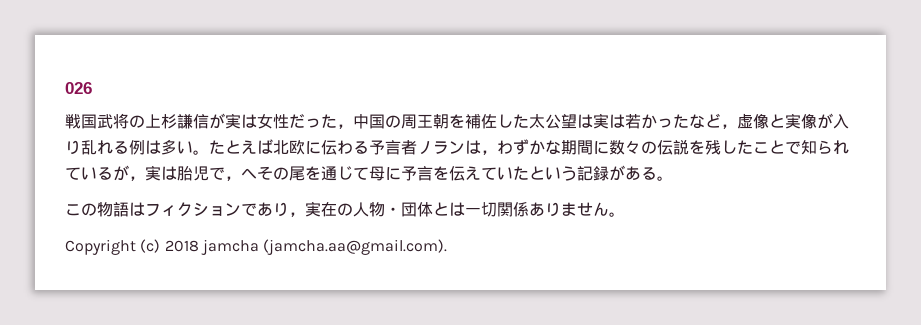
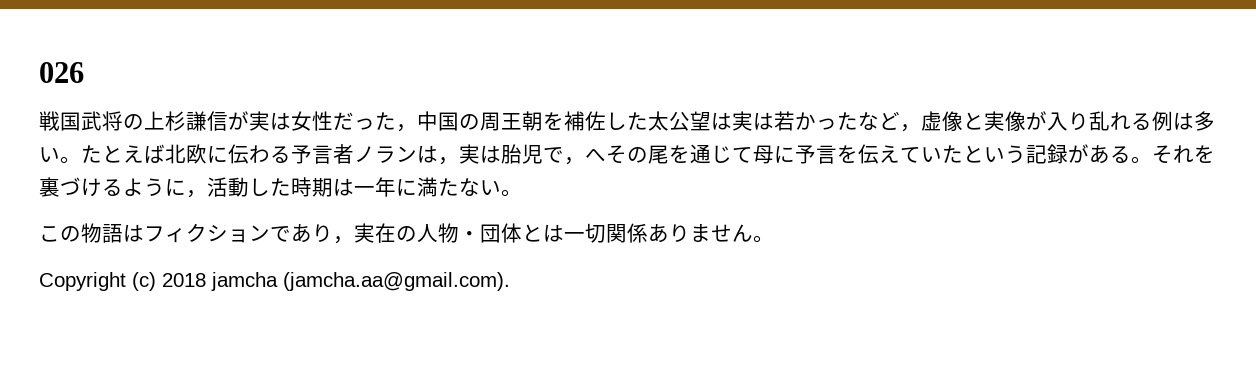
- たとえば北欧に伝わる予言者ノランは，わずかな期間に数々の伝説を残したことで知られているが，実は胎児で，へその尾を通じて母に予言を伝えていたという記録がある。
+ たとえば北欧に伝わる予言者ノランは，実は胎児で，へその尾を通じて母に予言を伝えていたという記録がある。それを裏づけるように，活動した時期は一年に満たない。

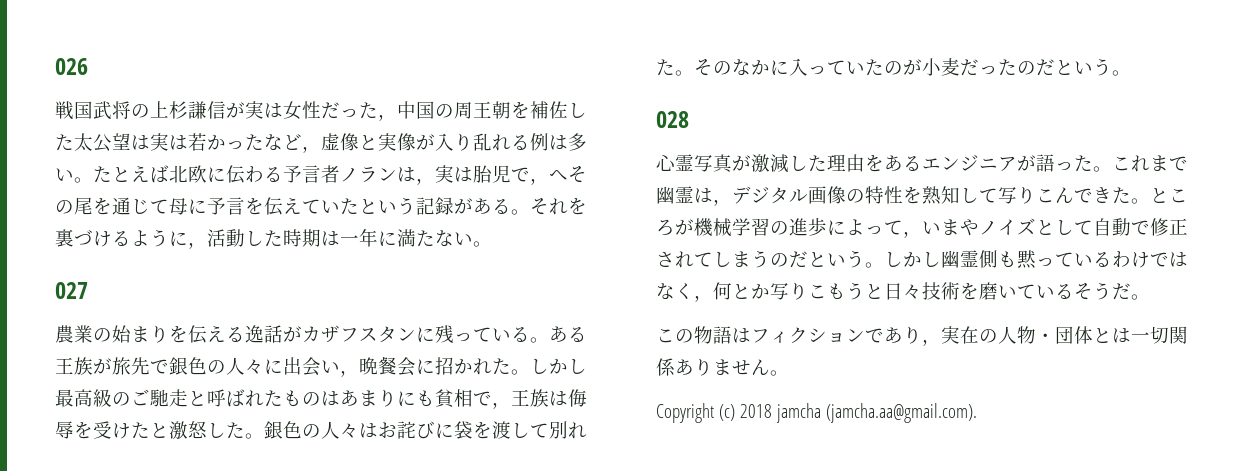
+ 027
+ 農業の始まりを伝える逸話がカザフスタンに残っている。ある王族が旅先で銀色の人々に出会い，晩餐会に招かれた。しかし最高級のご馳走と呼ばれたものはあまりにも貧相で，王族は侮辱を受けたと激怒した。銀色の人々はお詫びに袋を渡して別れた。そのなかに入っていたのが小麦だったのだという。
+ 028
+ 心霊写真が激減した理由をあるエンジニアが語った。これまで幽霊は，デジタル画像の特性を熟知して写りこんできた。ところが機械学習の進歩によって，いまやノイズとして自動で修正されてしまうのだという。しかし幽霊側も黙っているわけではなく，何とか写りこもうと日々技術を磨いているそうだ。

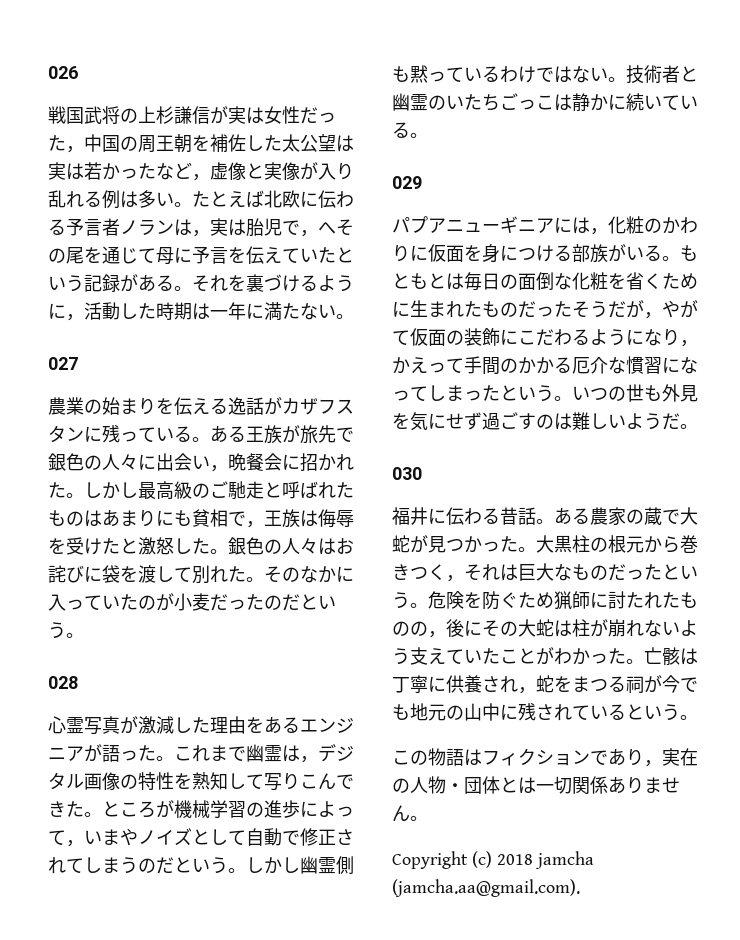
- しかし幽霊側も黙っているわけではなく，何とか写りこもうと日々技術を磨いているそうだ。
+ しかし幽霊側も黙っているわけではない。技術者と幽霊のいたちごっこは静かに続いている。
+ 029
+ パプアニューギニアには，化粧のかわりに仮面を身につける部族がいる。もともとは毎日の面倒な化粧を省くために生まれたものだったそうだが，やがて仮面の装飾にこだわるようになり，かえって手間のかかる厄介な慣習になってしまったという。いつの世も外見を気にせず過ごすのは難しいようだ。
+ 030
+ 福井に伝わる昔話。ある農家の蔵で大蛇が見つかった。大黒柱の根元から巻きつく，それは巨大なものだったという。危険を防ぐため猟師に討たれたものの，後にその大蛇は柱が崩れないよう支えていたことがわかった。亡骸は丁寧に供養され，蛇をまつる祠が今でも地元の山中に残されているという。

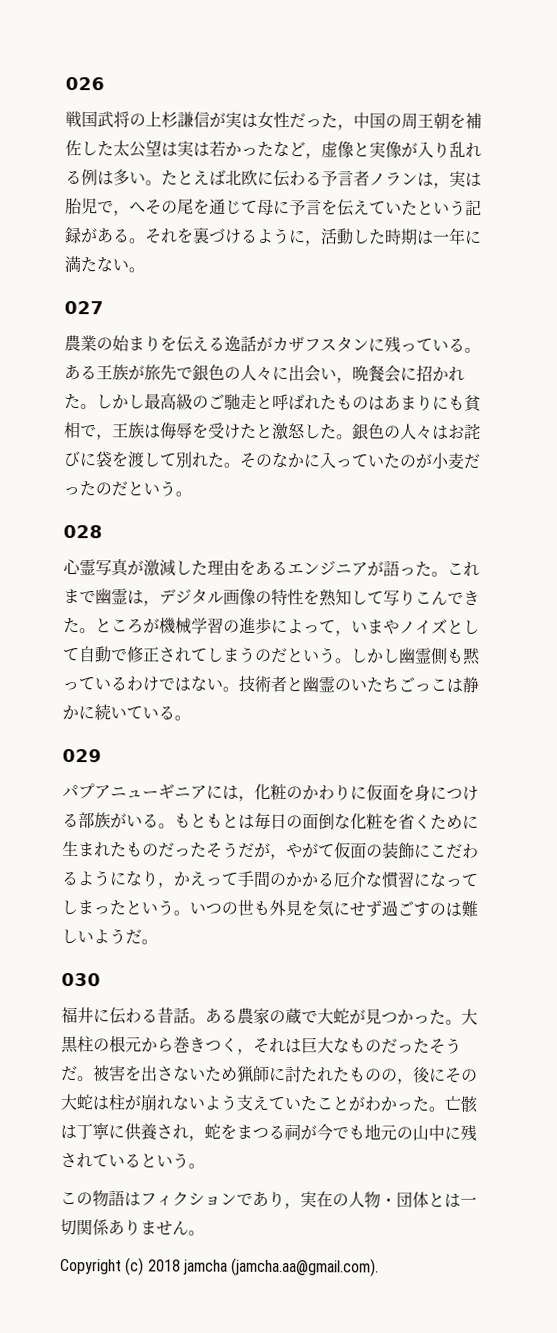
- 大黒柱の根元から巻きつく，それは巨大なものだったという。危険を防ぐため猟師に討たれたものの，後にその大蛇は柱が崩れないよう支えていたことがわかった。
+ 大黒柱の根元から巻きつく，それは巨大なものだったそうだ。被害を出さないため猟師に討たれたものの，後にその大蛇は柱が崩れないよう支えていたことがわかった。

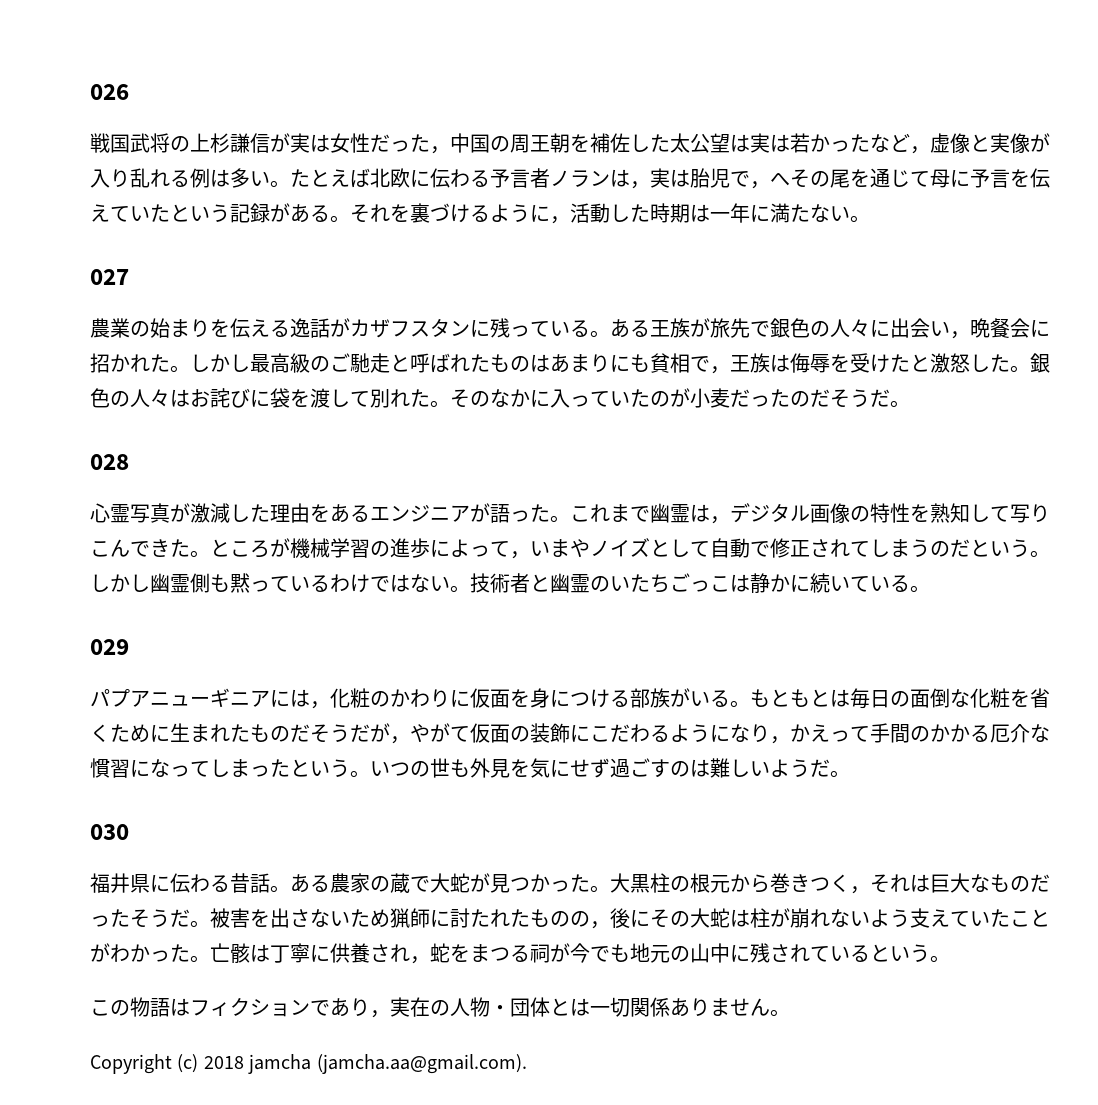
- そのなかに入っていたのが小麦だったのだという。
+ そのなかに入っていたのが小麦だったのだそうだ。
- もともとは毎日の面倒な化粧を省くために生まれたものだったそうだが，やがて仮面の装飾にこだわるようになり，かえって手間のかかる厄介な慣習になってしまったという。
+ もともとは毎日の面倒な化粧を省くために生まれたものだそうだが，やがて仮面の装飾にこだわるようになり，かえって手間のかかる厄介な慣習になってしまったという。
- 福井に伝わる昔話。
+ 福井県に伝わる昔話。

